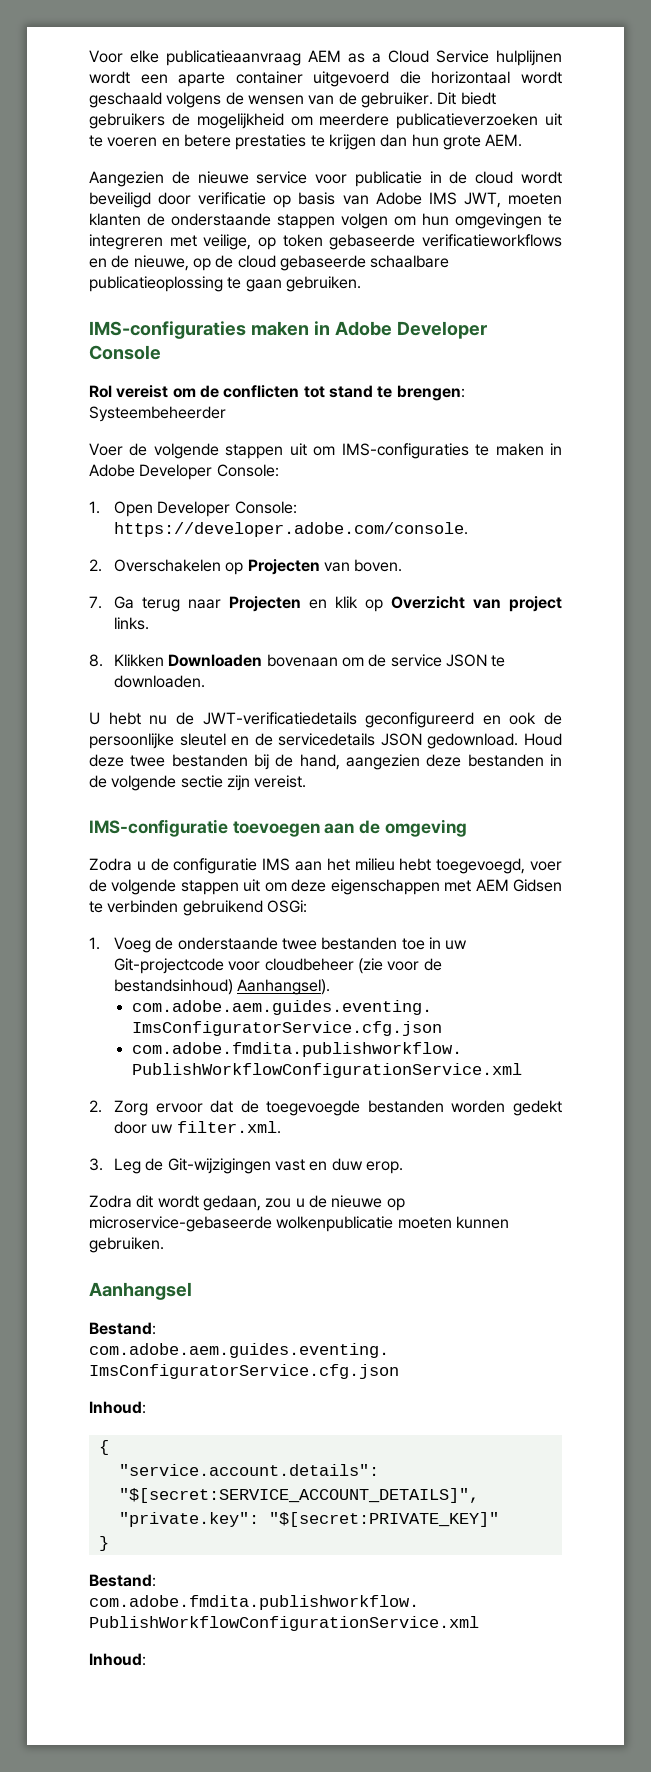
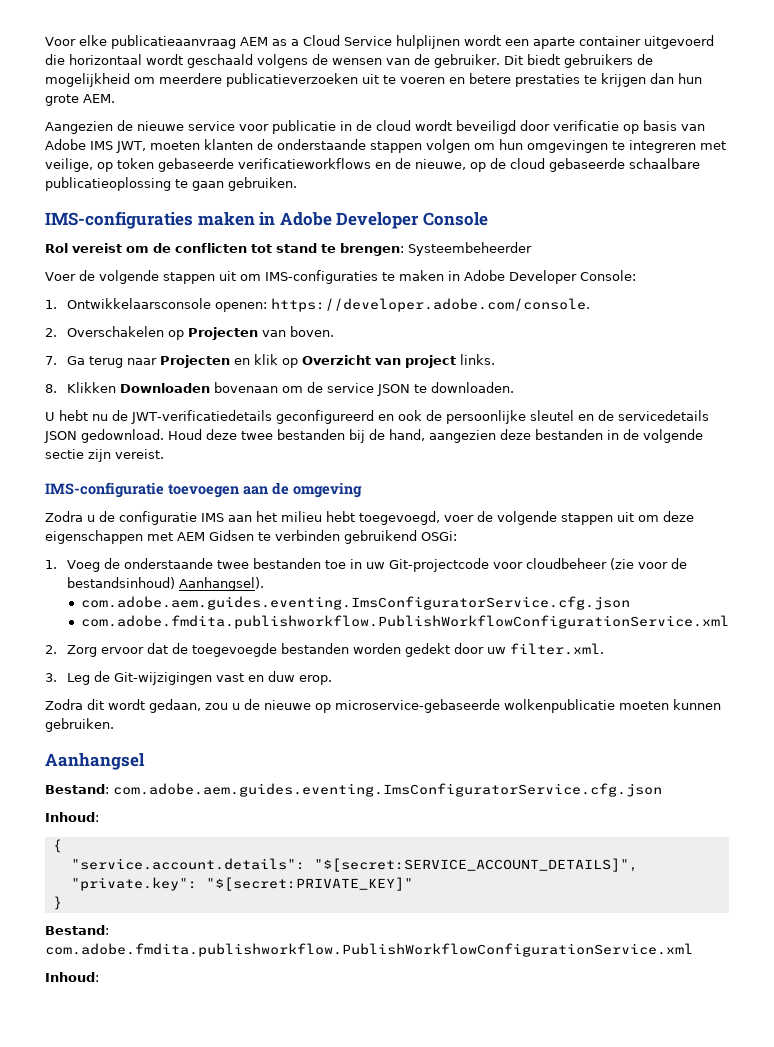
- 1. Open Developer Console: https://developer.adobe.com/console.
+ 1. Ontwikkelaarsconsole openen: https://developer.adobe.com/console.

